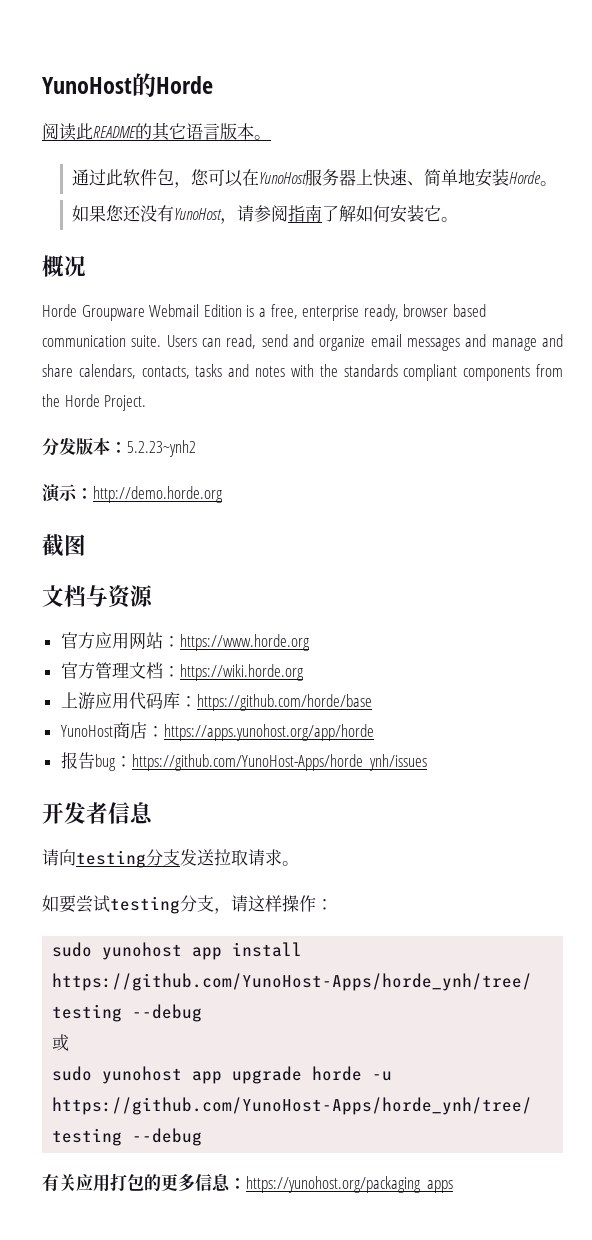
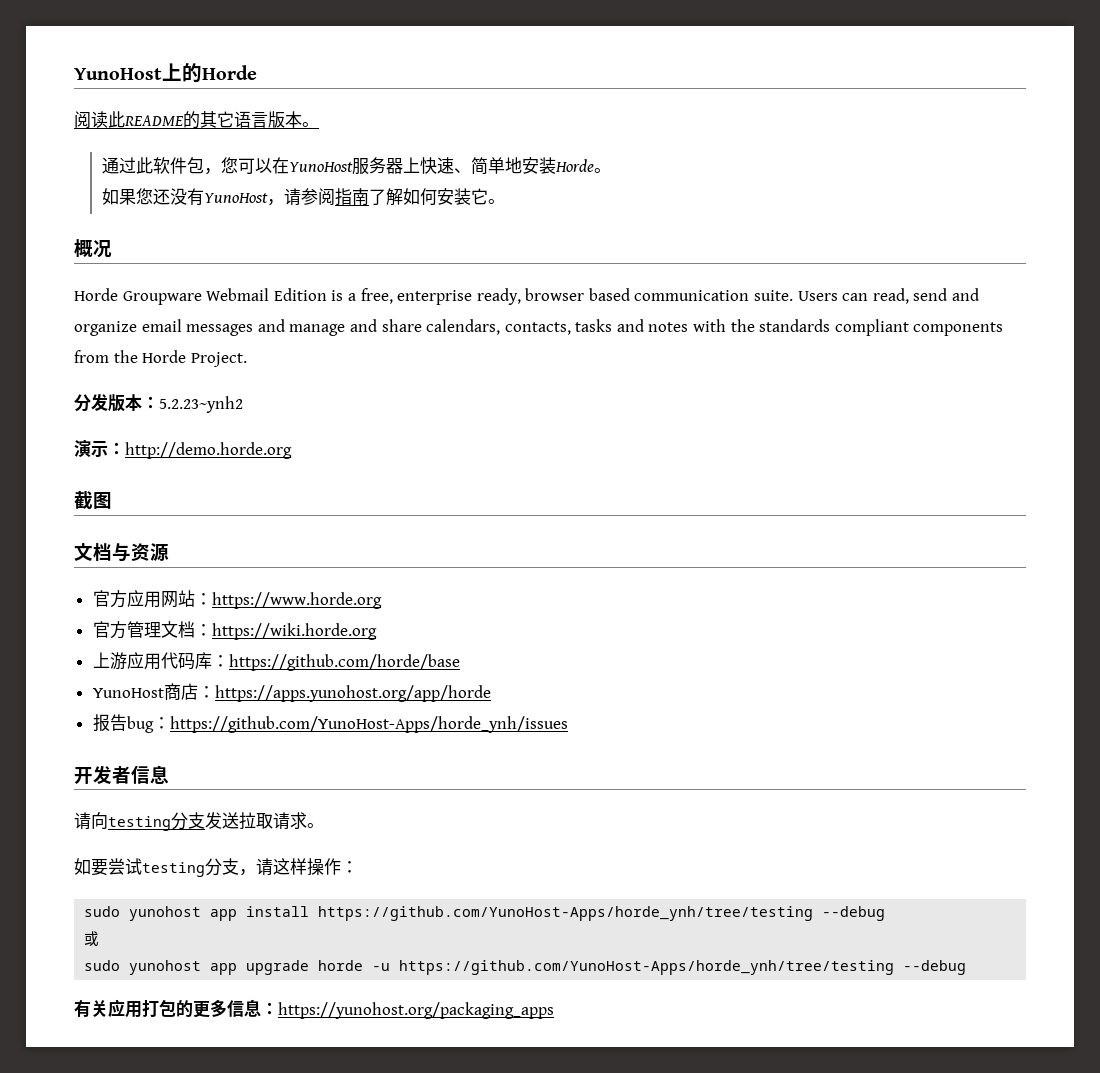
- YunoHost的Horde
+ YunoHost上的Horde

